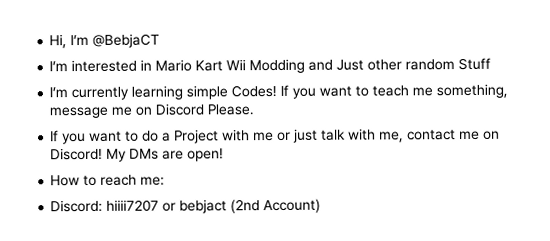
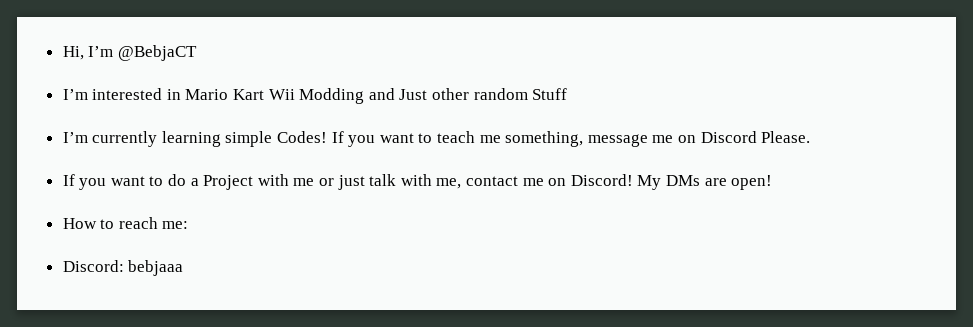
- Discord: hiiii7207 or bebjact (2nd Account)
+ Discord: bebjaaa

